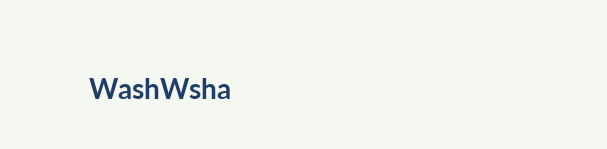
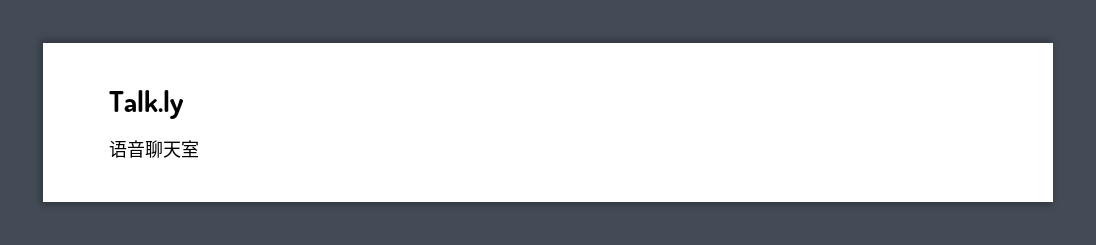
- WashWsha
+ Talk.ly
+ 语音聊天室

